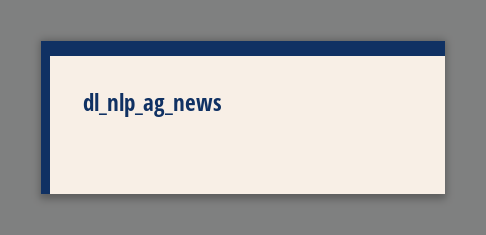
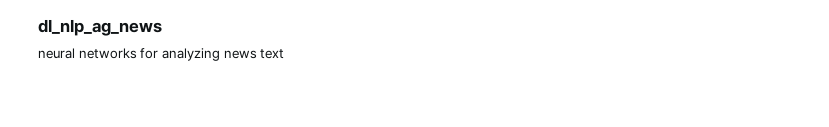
+ neural networks for analyzing news text

